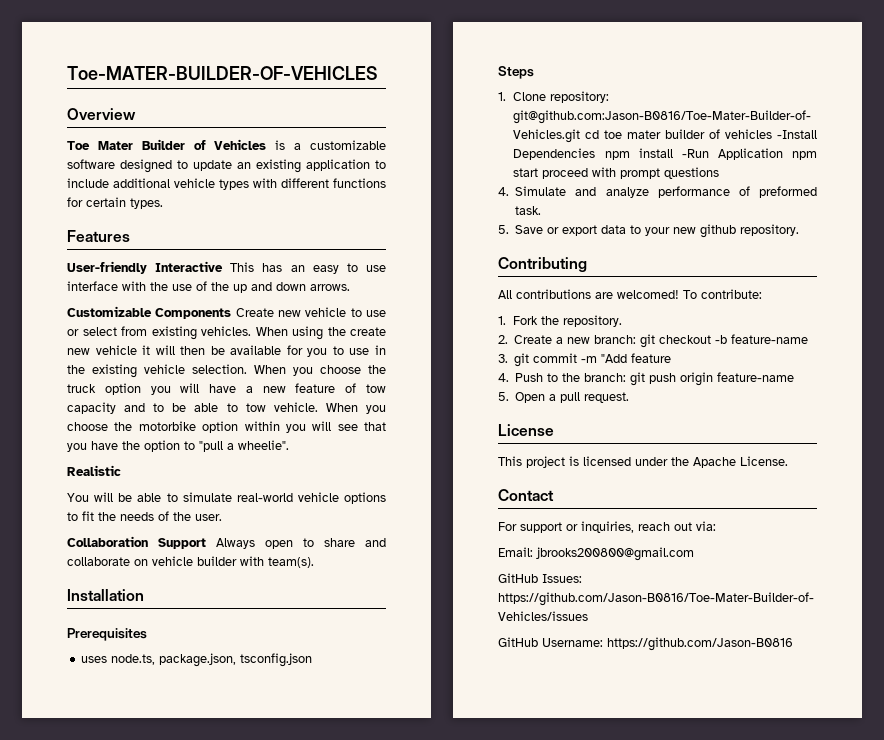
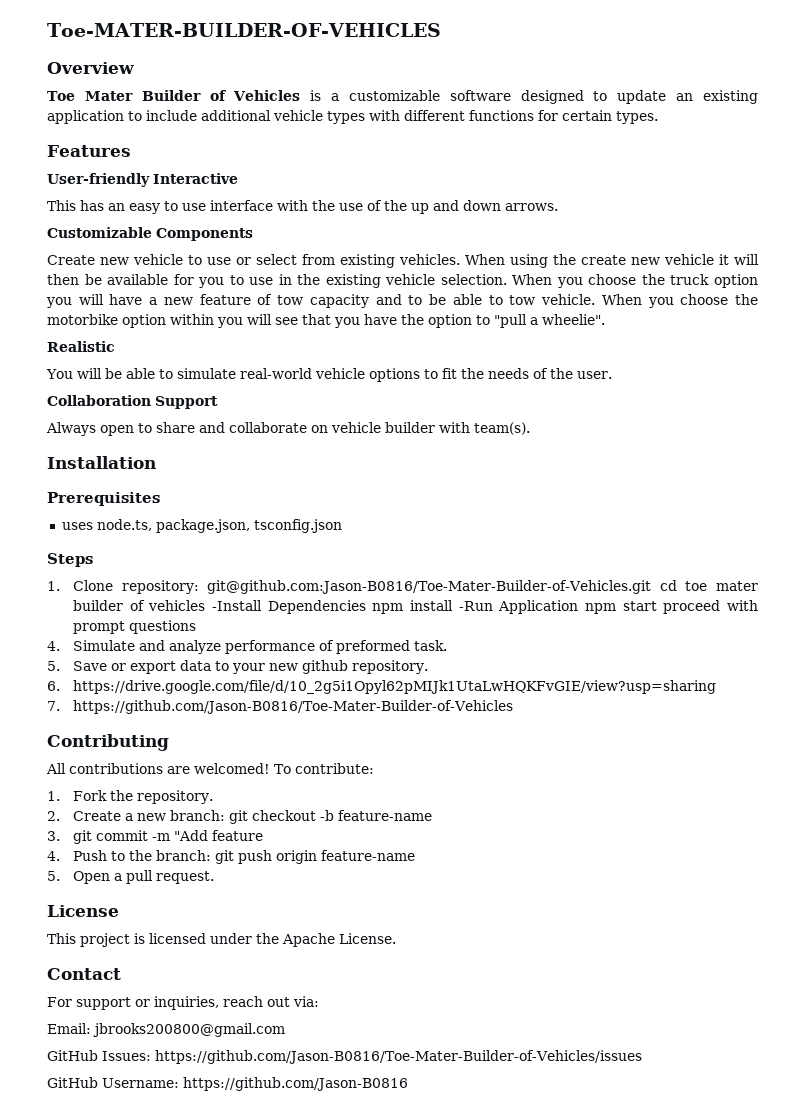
- User-friendly Interactive This has an easy to use interface with the use of the up and down arrows.
+ User-friendly Interactive
+ This has an easy to use interface with the use of the up and down arrows.
- Customizable Components Create new vehicle to use or select from existing vehicles.
+ Customizable Components
+ Create new vehicle to use or select from existing vehicles.
- Collaboration Support Always open to share and collaborate on vehicle builder with team(s).
+ Collaboration Support
+ Always open to share and collaborate on vehicle builder with team(s).
+ 6. https://drive.google.com/file/d/10_2g5i1Opyl62pMIJk1UtaLwHQKFvGIE/view?usp=sharing
+ 7. https://github.com/Jason-B0816/Toe-Mater-Builder-of-Vehicles

